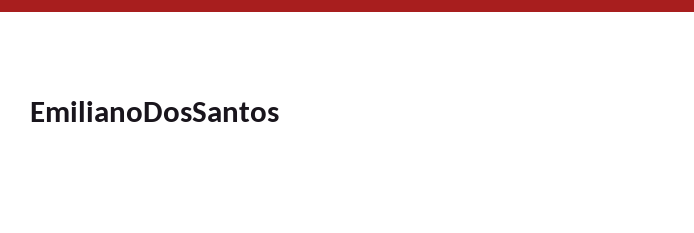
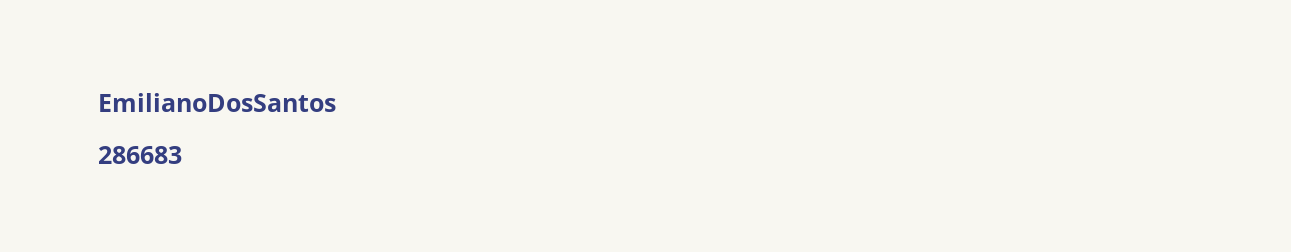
+ 286683

